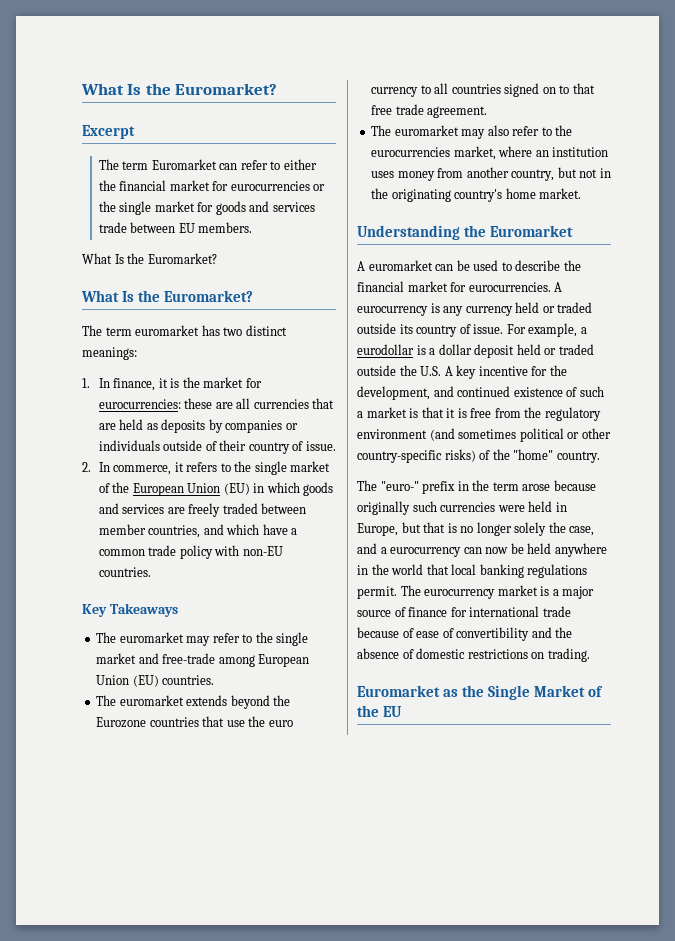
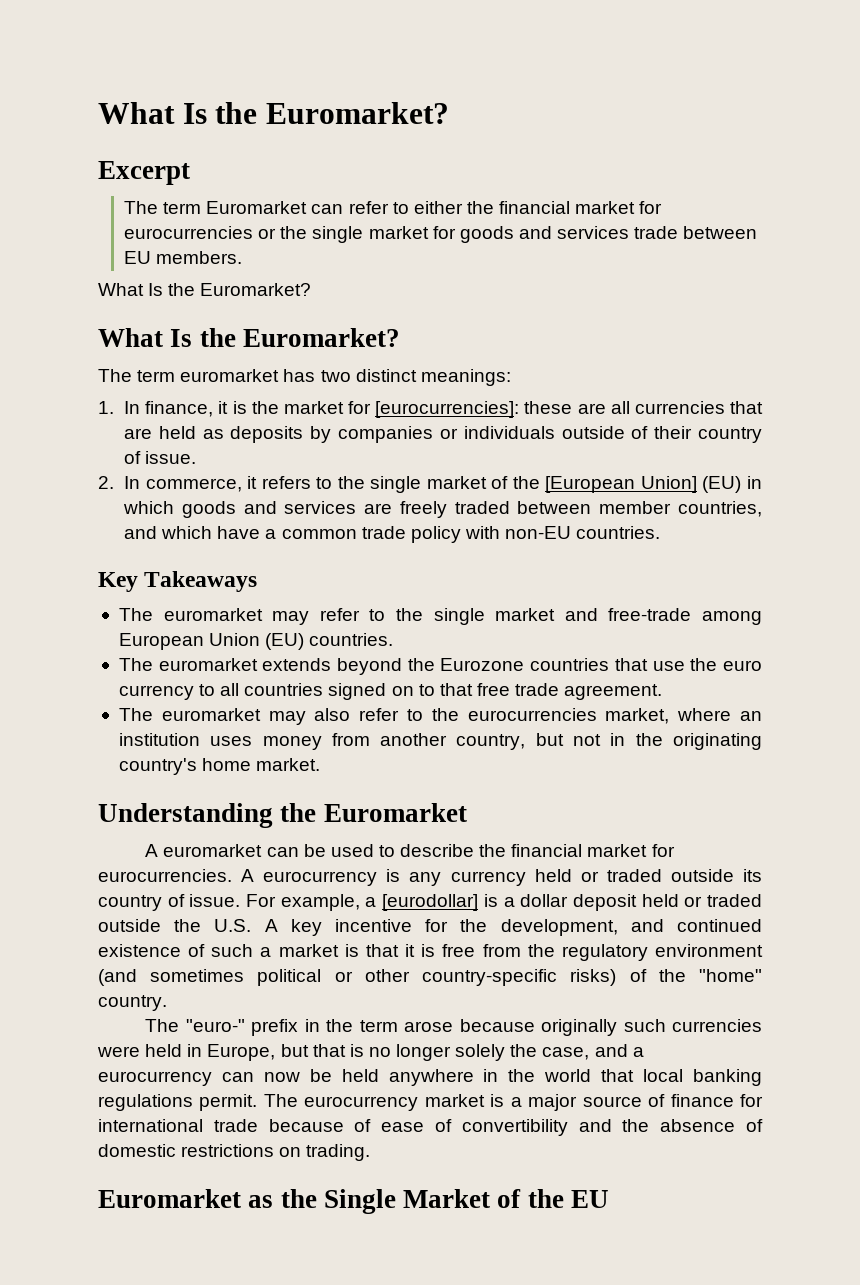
- 1. In finance, it is the market for eurocurrencies: these are all currencies that are held as deposits by companies or individuals outside of their country of issue.
+ 1. In finance, it is the market for [eurocurrencies]: these are all currencies that are held as deposits by companies or individuals outside of their country of issue.
- 2. In commerce, it refers to the single market of the European Union (EU) in which goods and services are freely traded between member countries, and which have a common trade policy with non-EU countries.
+ 2. In commerce, it refers to the single market of the [European Union] (EU) in which goods and services are freely traded between member countries, and which have a common trade policy with non-EU countries.
- For example, a eurodollar is a dollar deposit held or traded outside the U.S. A key incentive for the development, and continued existence of such a market is that it is free from the regulatory environment (and sometimes political or other country-specific risks) of the "home" country.
+ For example, a [eurodollar] is a dollar deposit held or traded outside the U.S. A key incentive for the development, and continued existence of such a market is that it is free from the regulatory environment (and sometimes political or other country-specific risks) of the "home" country.

